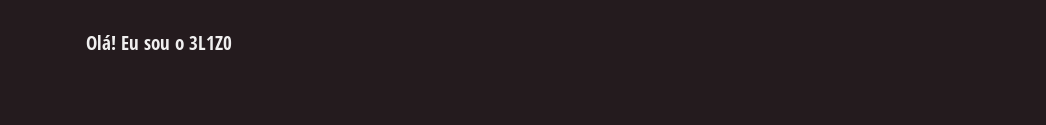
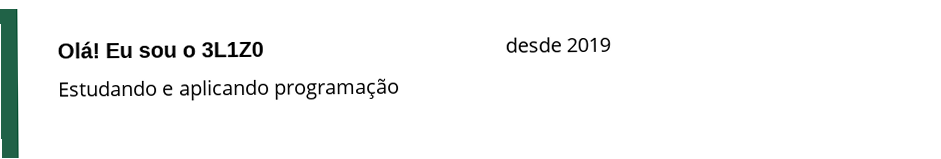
+ Estudando e aplicando programação desde 2019

